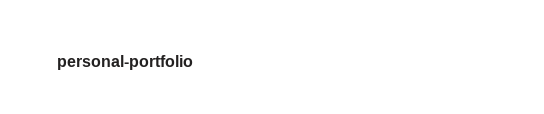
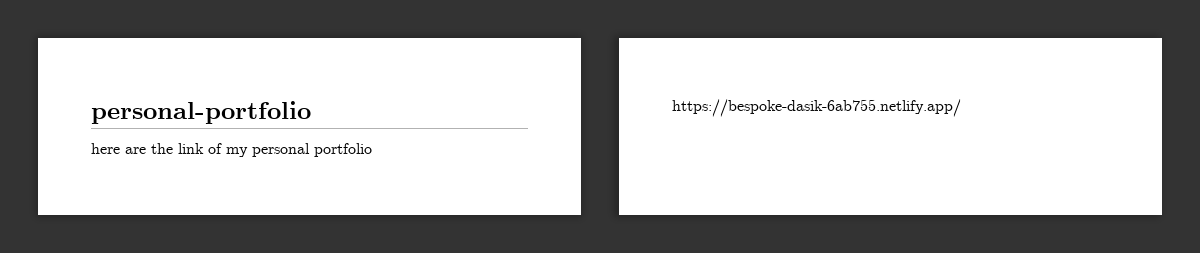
+ here are the link of my personal portfolio https://bespoke-dasik-6ab755.netlify.app/

